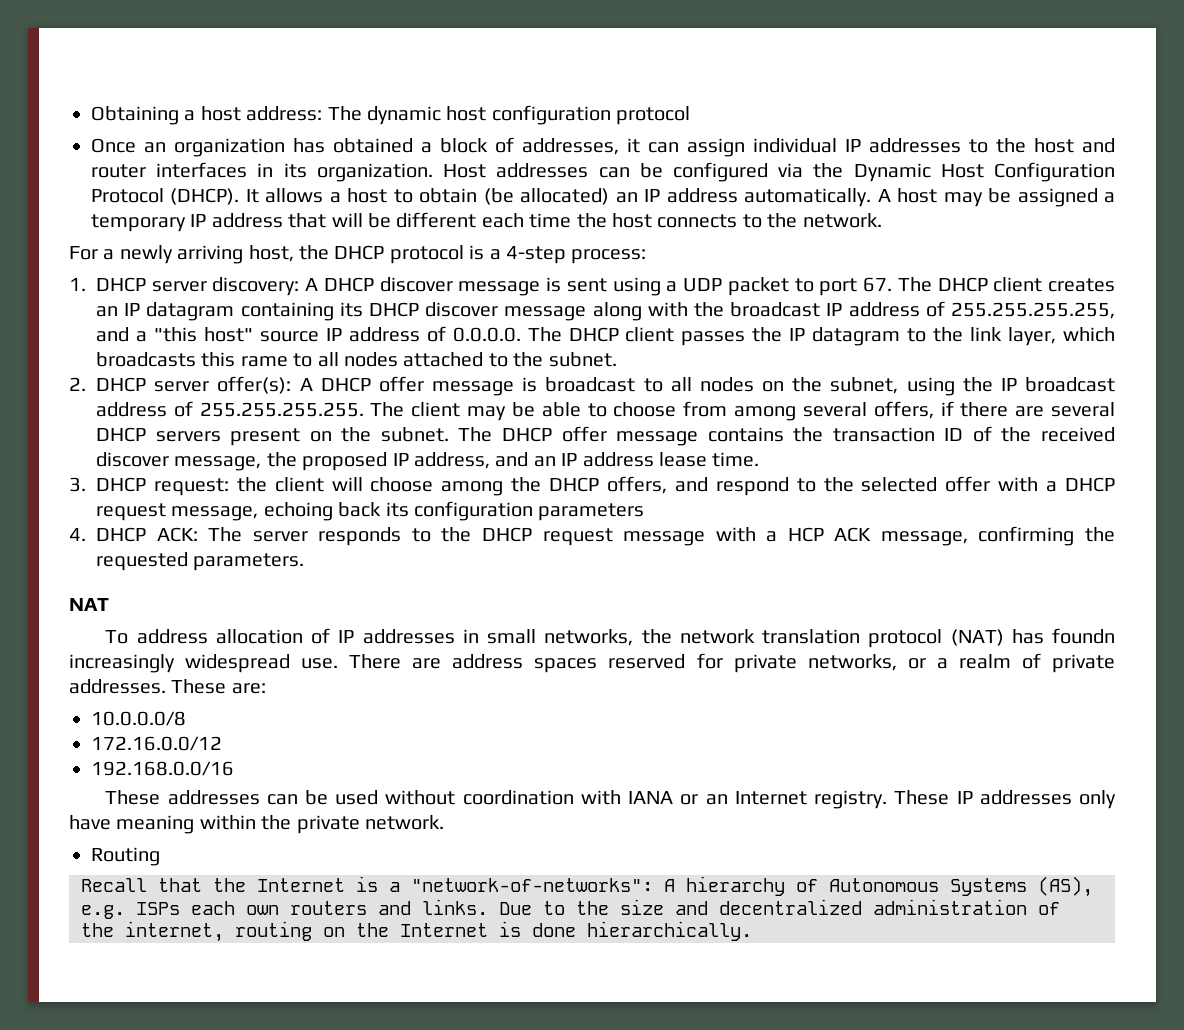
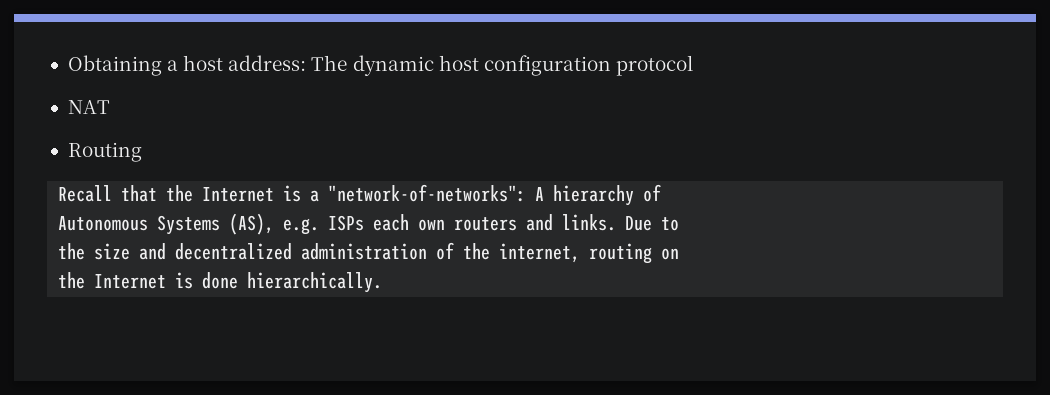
- Once an organization has obtained a block of addresses, it can assign individual IP addresses to the host and router interfaces in its organization. Host addresses can be configured via the Dynamic Host Configuration Protocol (DHCP). It allows a host to obtain (be allocated) an IP address automatically. A host may be assigned a temporary IP address that will be different each time the host connects to the network.
- For a newly arriving host, the DHCP protocol is a 4-step process:
- 1. DHCP server discovery: A DHCP discover message is sent using a UDP packet to port 67. The DHCP client creates an IP datagram containing its DHCP discover message along with the broadcast IP address of 255.255.255.255, and a "this host" source IP address of 0.0.0.0. The DHCP client passes the IP datagram to the link layer, which broadcasts this rame to all nodes attached to the subnet.
- 2. DHCP server offer(s): A DHCP offer message is broadcast to all nodes on the subnet, using the IP broadcast address of 255.255.255.255. The client may be able to choose from among several offers, if there are several DHCP servers present on the subnet. The DHCP offer message contains the transaction ID of the received discover message, the proposed IP address, and an IP address lease time.
- 3. DHCP request: the client will choose among the DHCP offers, and respond to the selected offer with a DHCP request message, echoing back its configuration parameters
- 4. DHCP ACK: The server responds to the DHCP request message with a HCP ACK message, confirming the requested parameters.
  NAT
- To address allocation of IP addresses in small networks, the network translation protocol (NAT) has foundn increasingly widespread use. There are address spaces reserved for private networks, or a realm of private addresses. These are:
- 10.0.0.0/8
- 172.16.0.0/12
- 192.168.0.0/16
- These addresses can be used without coordination with IANA or an Internet registry. These IP addresses only have meaning within the private network.
- Recall that the Internet is a "network-of-networks": A hierarchy of Autonomous Systems (AS), e.g. ISPs each own routers and links.
+ Recall that the Internet is a "network-of-networks": A hierarchy of
+ Autonomous Systems (AS), e.g. ISPs each own routers and links.
- Due to the size and decentralized administration of the internet, routing on the Internet is done hierarchically.
+ Due to
+ the size and decentralized administration of the internet, routing on
+ the Internet is done hierarchically.

